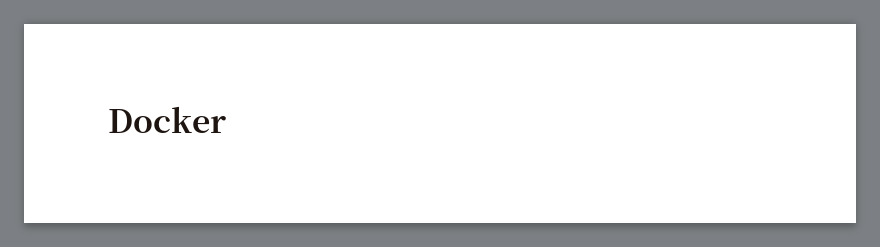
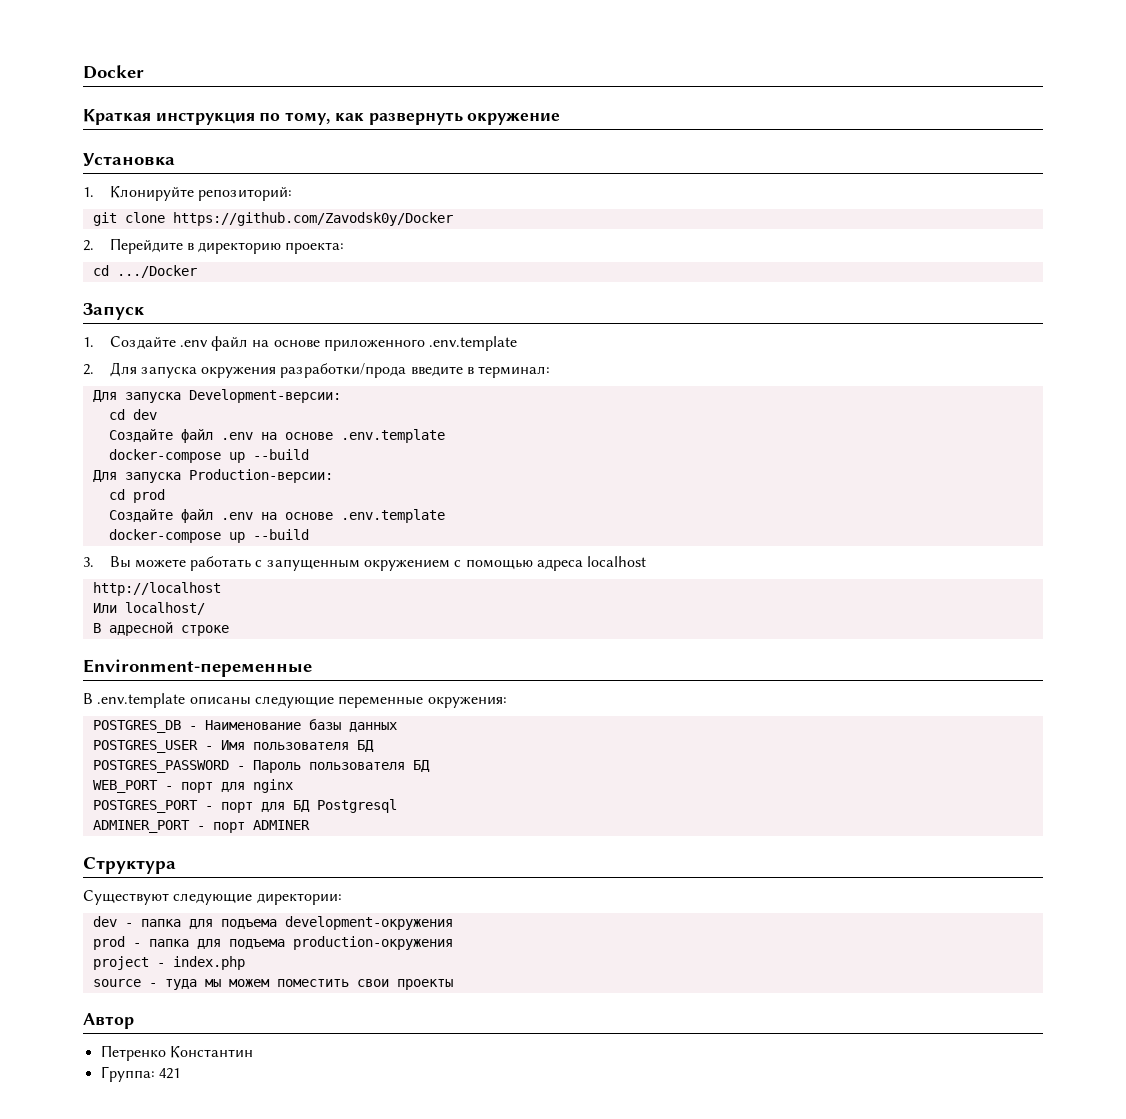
+ Краткая инструкция по тому, как развернуть окружение
+ Установка
+ 1. Клонируйте репозиторий:
+ git clone https://github.com/Zavodsk0y/Docker
+ 2. Перейдите в директорию проекта:
+ cd .../Docker
+ Запуск
+ 1. Создайте .env файл на основе приложенного .env.template
+ 2. Для запуска окружения разработки/прода введите в терминал:
+ Для запуска Development-версии:
+ cd dev
+ Создайте файл .env на основе .env.template
+ docker-compose up --build
+ Для запуска Production-версии:
+ cd prod
+ Создайте файл .env на основе .env.template
+ docker-compose up --build
+ 3. Вы можете работать с запущенным окружением с помощью адреса localhost
+ http://localhost
+ Или localhost/
+ В адресной строке
+ Environment-переменные
+ В .env.template описаны следующие переменные окружения:
+ POSTGRES_DB - Наименование базы данных
+ POSTGRES_USER - Имя пользователя БД
+ POSTGRES_PASSWORD - Пароль пользователя БД
+ WEB_PORT - порт для nginx
+ POSTGRES_PORT - порт для БД Postgresql
+ ADMINER_PORT - порт ADMINER
+ Структура
+ Существуют следующие директории:
+ dev - папка для подъема development-окружения
+ prod - папка для подъема production-окружения
+ project - index.php
+ source - туда мы можем поместить свои проекты
+ Автор
+ Петренко Константин
+ Группа: 421

